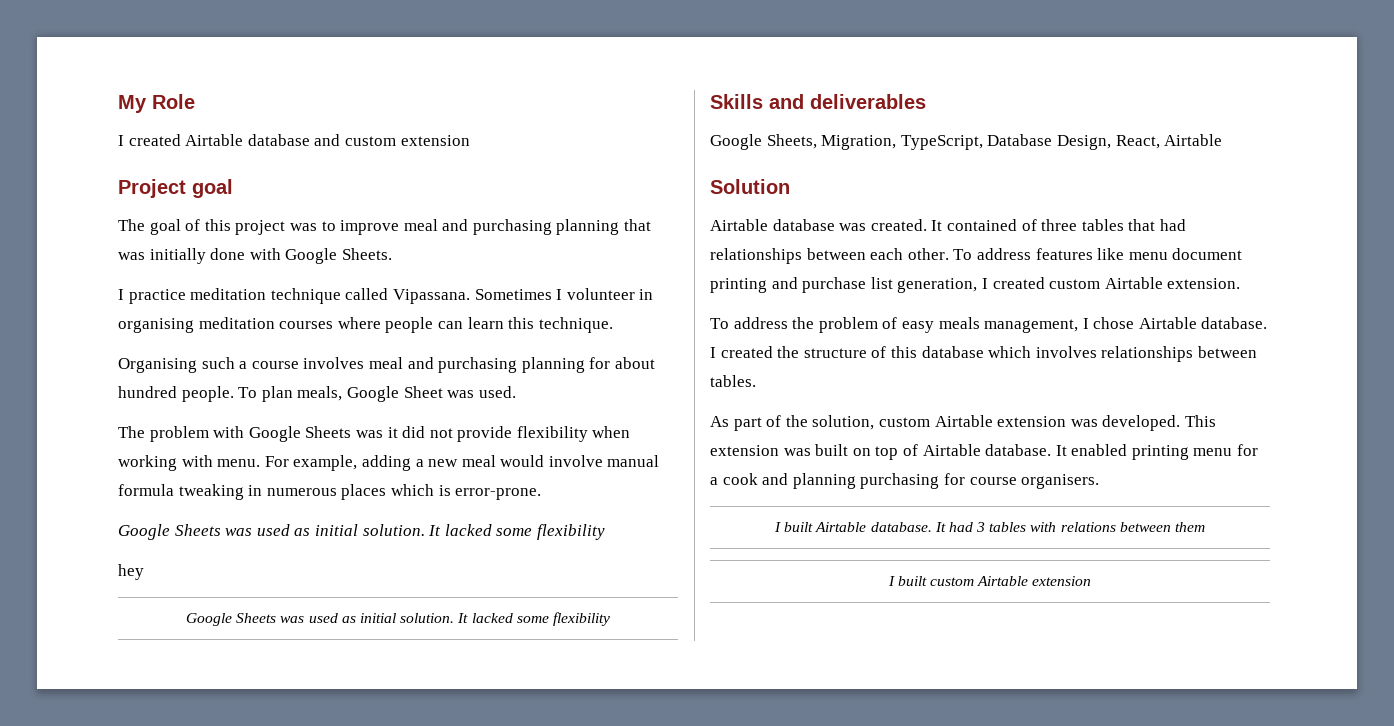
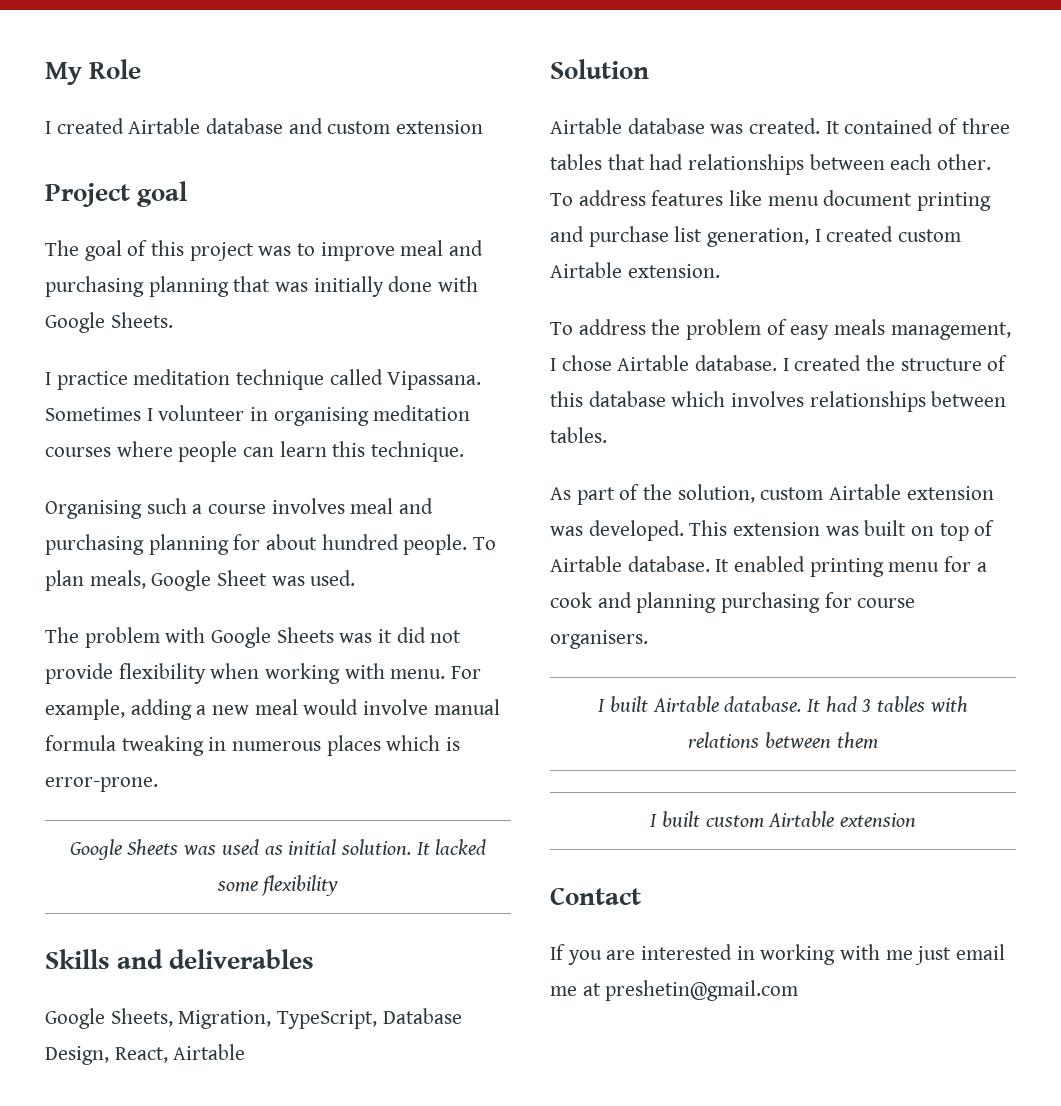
  For example, adding a new meal would involve manual formula tweaking in numerous places which is error-prone.
- Google Sheets was used as initial solution. It lacked some flexibility
- hey
+ Contact
+ If you are interested in working with me just email me at preshetin@gmail.com

